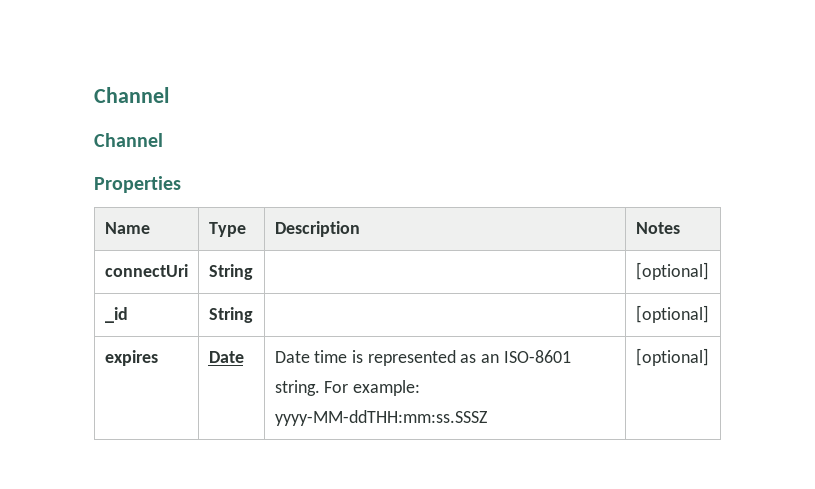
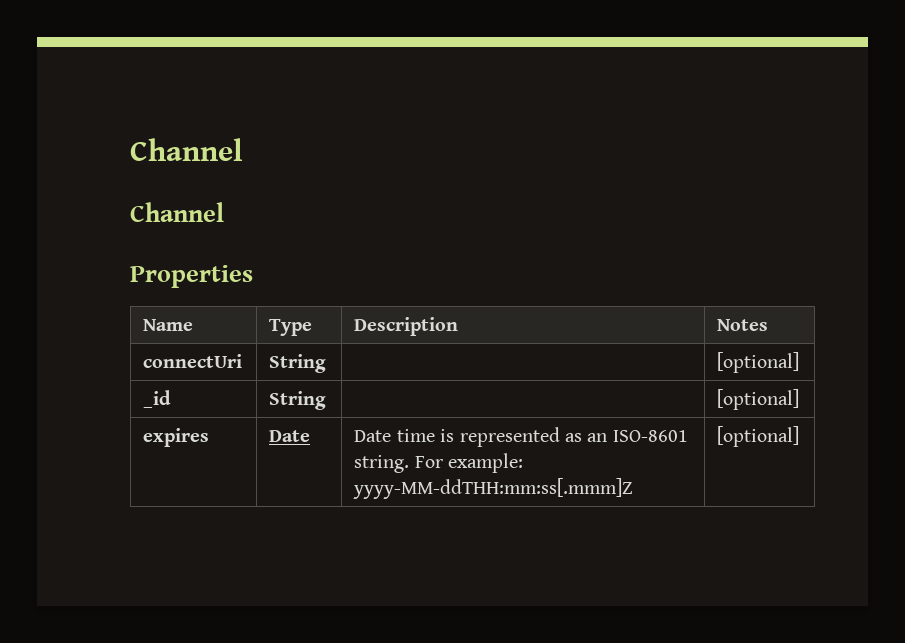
- expires | Date | Date time is represented as an ISO-8601 string. For example: yyyy-MM-ddTHH:mm:ss.SSSZ | [optional]
+ expires | Date | Date time is represented as an ISO-8601 string. For example: yyyy-MM-ddTHH:mm:ss[.mmm]Z | [optional]

